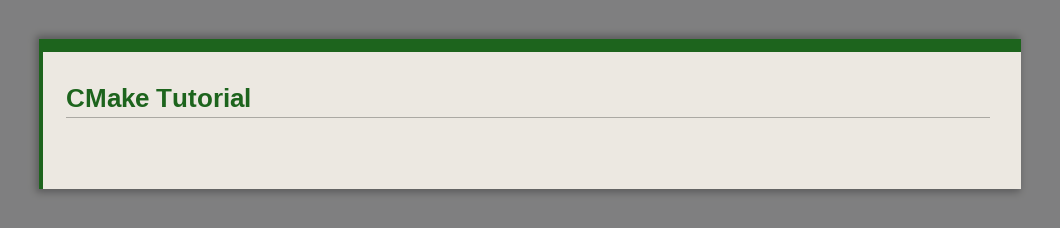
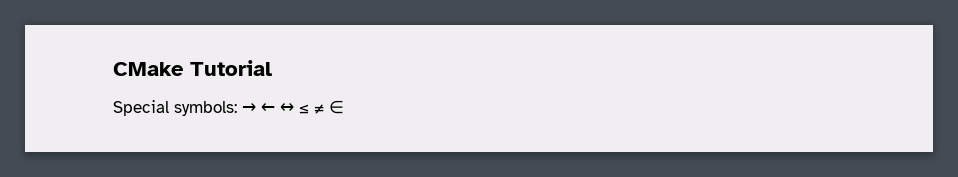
+ Special symbols: → ← ↔ ≤ ≠ ∈

